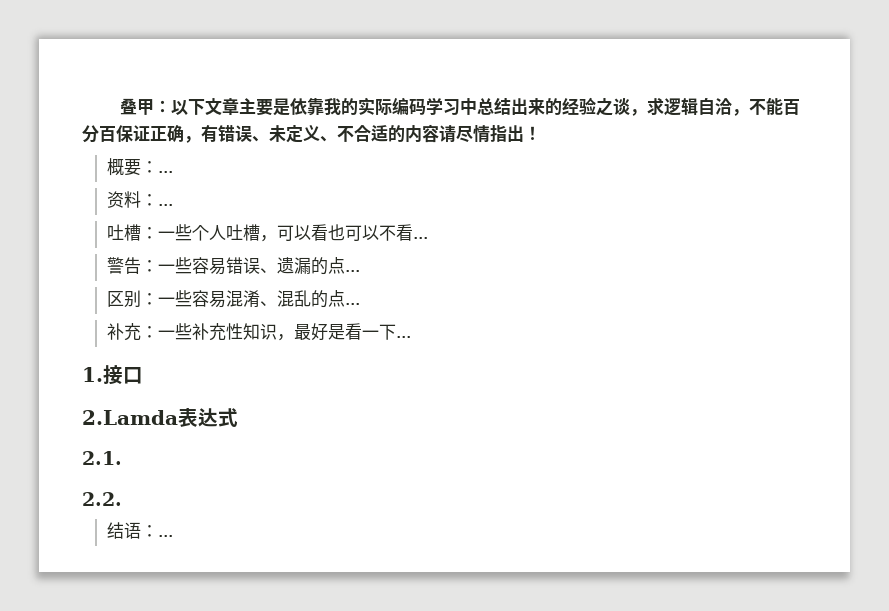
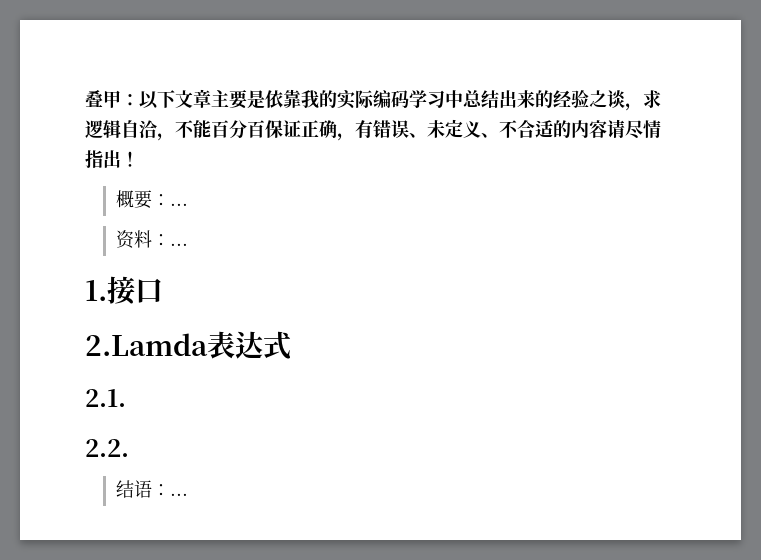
- 吐槽：一些个人吐槽，可以看也可以不看...
- 警告：一些容易错误、遗漏的点...
- 区别：一些容易混淆、混乱的点...
- 补充：一些补充性知识，最好是看一下...

